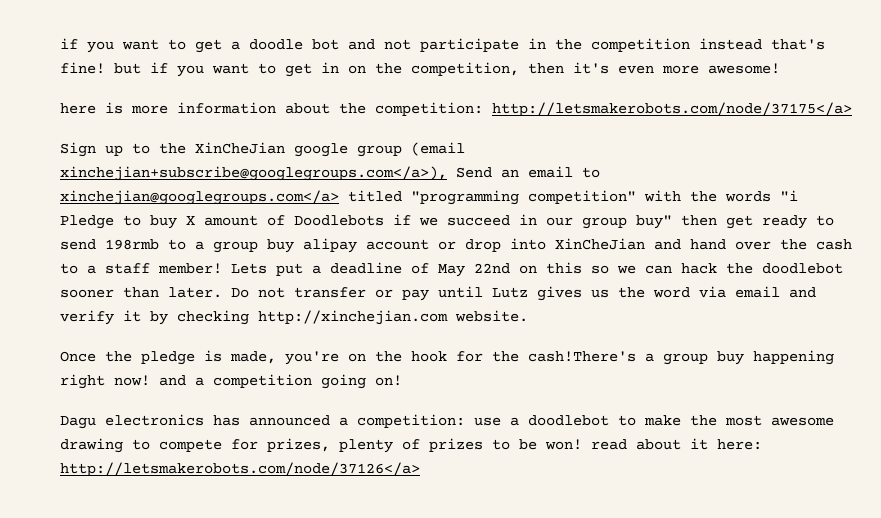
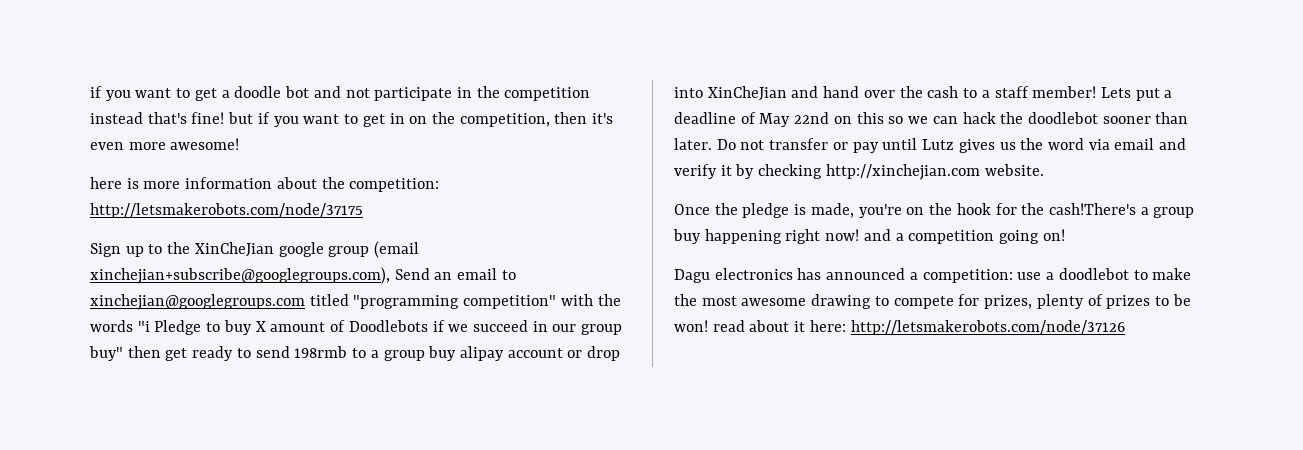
- here is more information about the competition: http://letsmakerobots.com/node/37175</a>
+ here is more information about the competition: http://letsmakerobots.com/node/37175
- Sign up to the XinCheJian google group (email xinchejian+subscribe@googlegroups.com</a>), Send an email to xinchejian@googlegroups.com</a> titled "programming competition" with the words "i Pledge to buy X amount of Doodlebots if we succeed in our group buy" then get ready to send 198rmb to a group buy alipay account or drop into XinCheJian and hand over the cash to a staff member!
+ Sign up to the XinCheJian google group (email xinchejian+subscribe@googlegroups.com), Send an email to xinchejian@googlegroups.com titled "programming competition" with the words "i Pledge to buy X amount of Doodlebots if we succeed in our group buy" then get ready to send 198rmb to a group buy alipay account or drop into XinCheJian and hand over the cash to a staff member!
- Dagu electronics has announced a competition: use a doodlebot to make the most awesome drawing to compete for prizes, plenty of prizes to be won! read about it here: http://letsmakerobots.com/node/37126</a>
+ Dagu electronics has announced a competition: use a doodlebot to make the most awesome drawing to compete for prizes, plenty of prizes to be won! read about it here: http://letsmakerobots.com/node/37126

